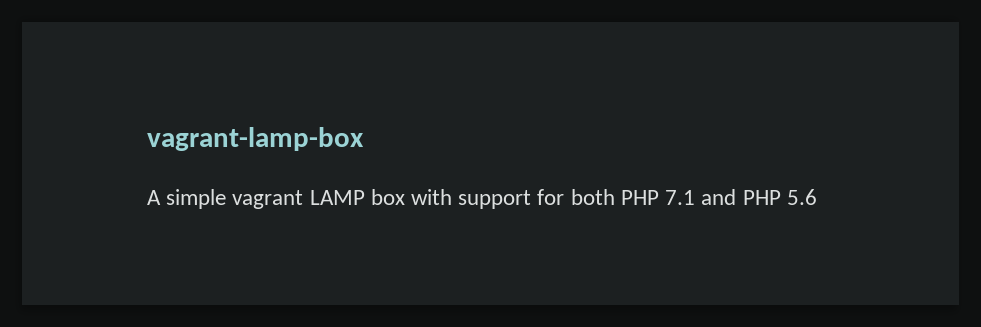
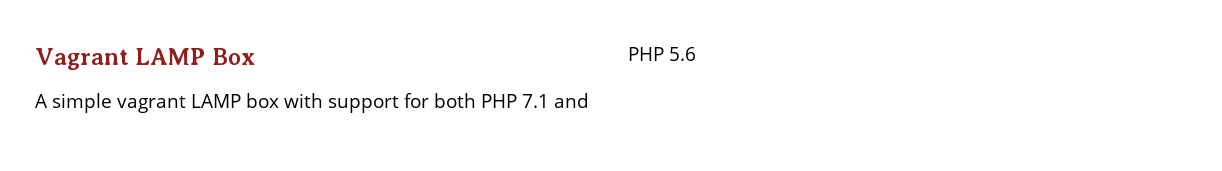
- vagrant-lamp-box
+ Vagrant LAMP Box

